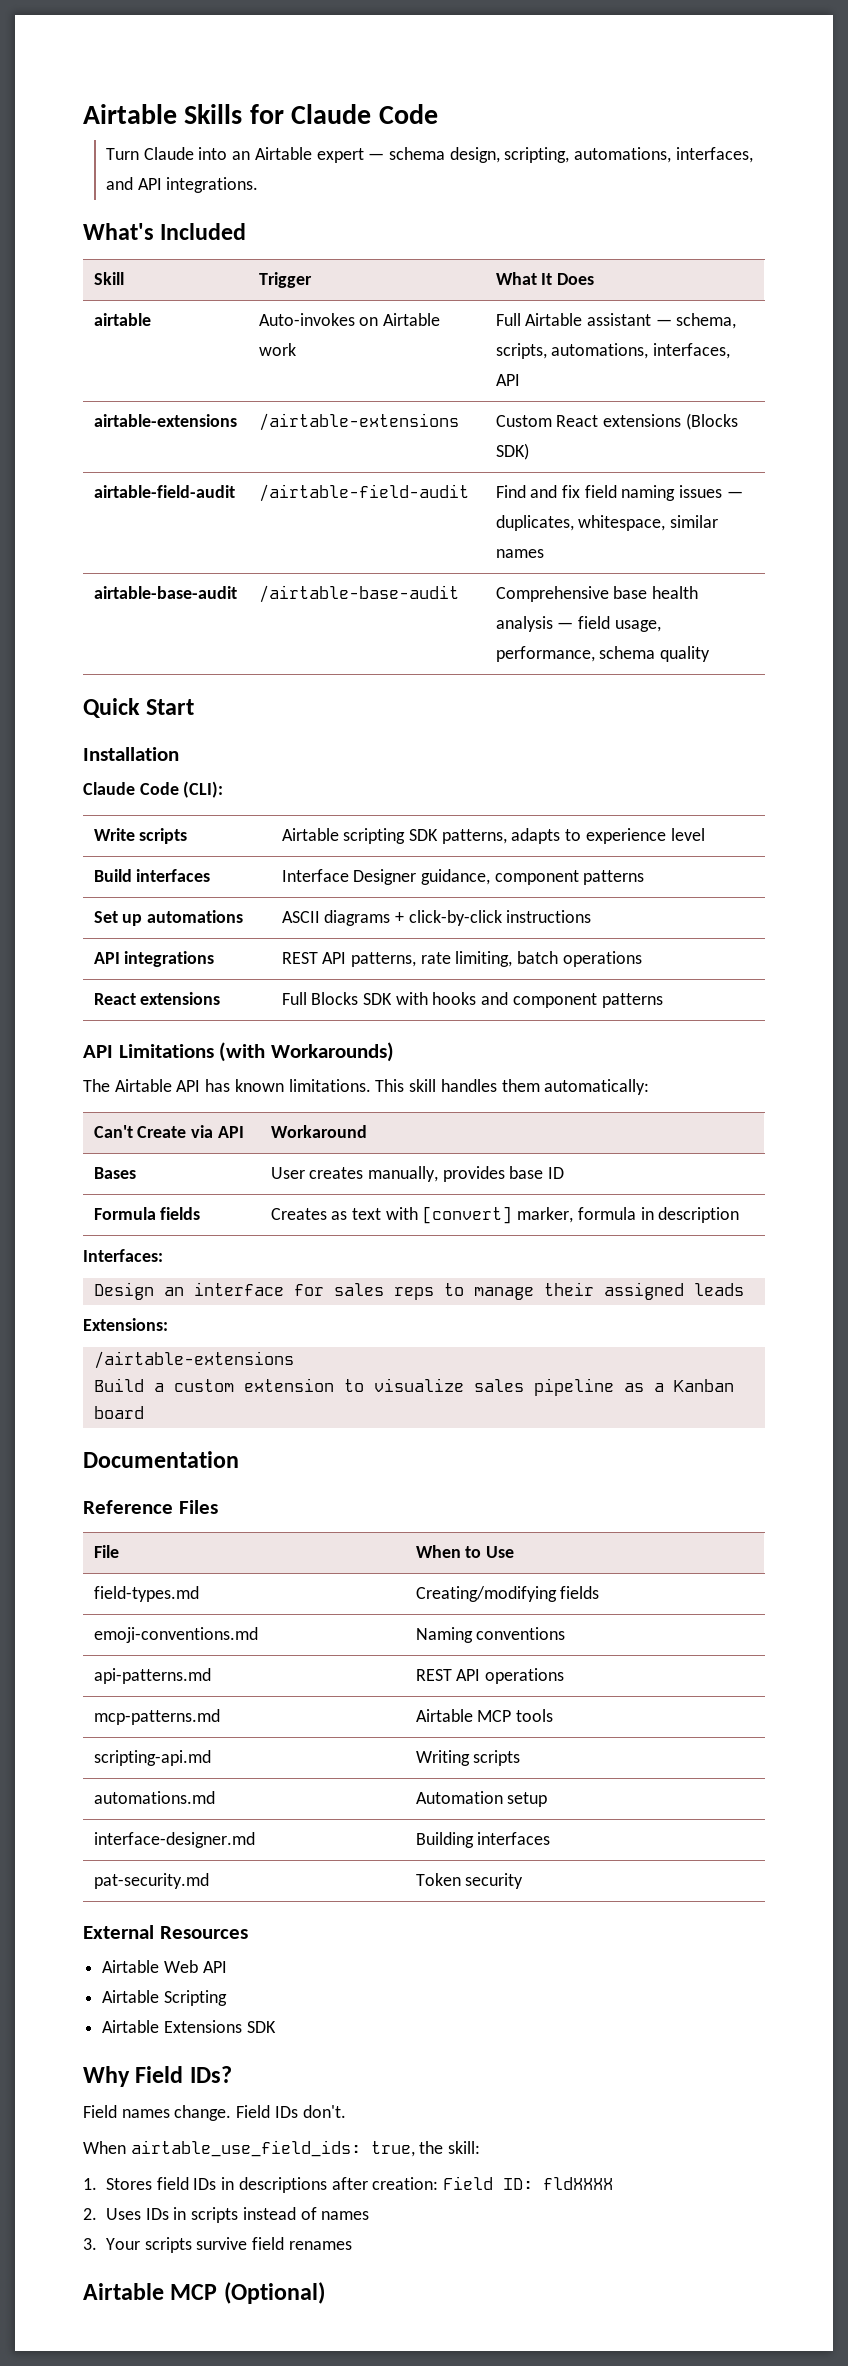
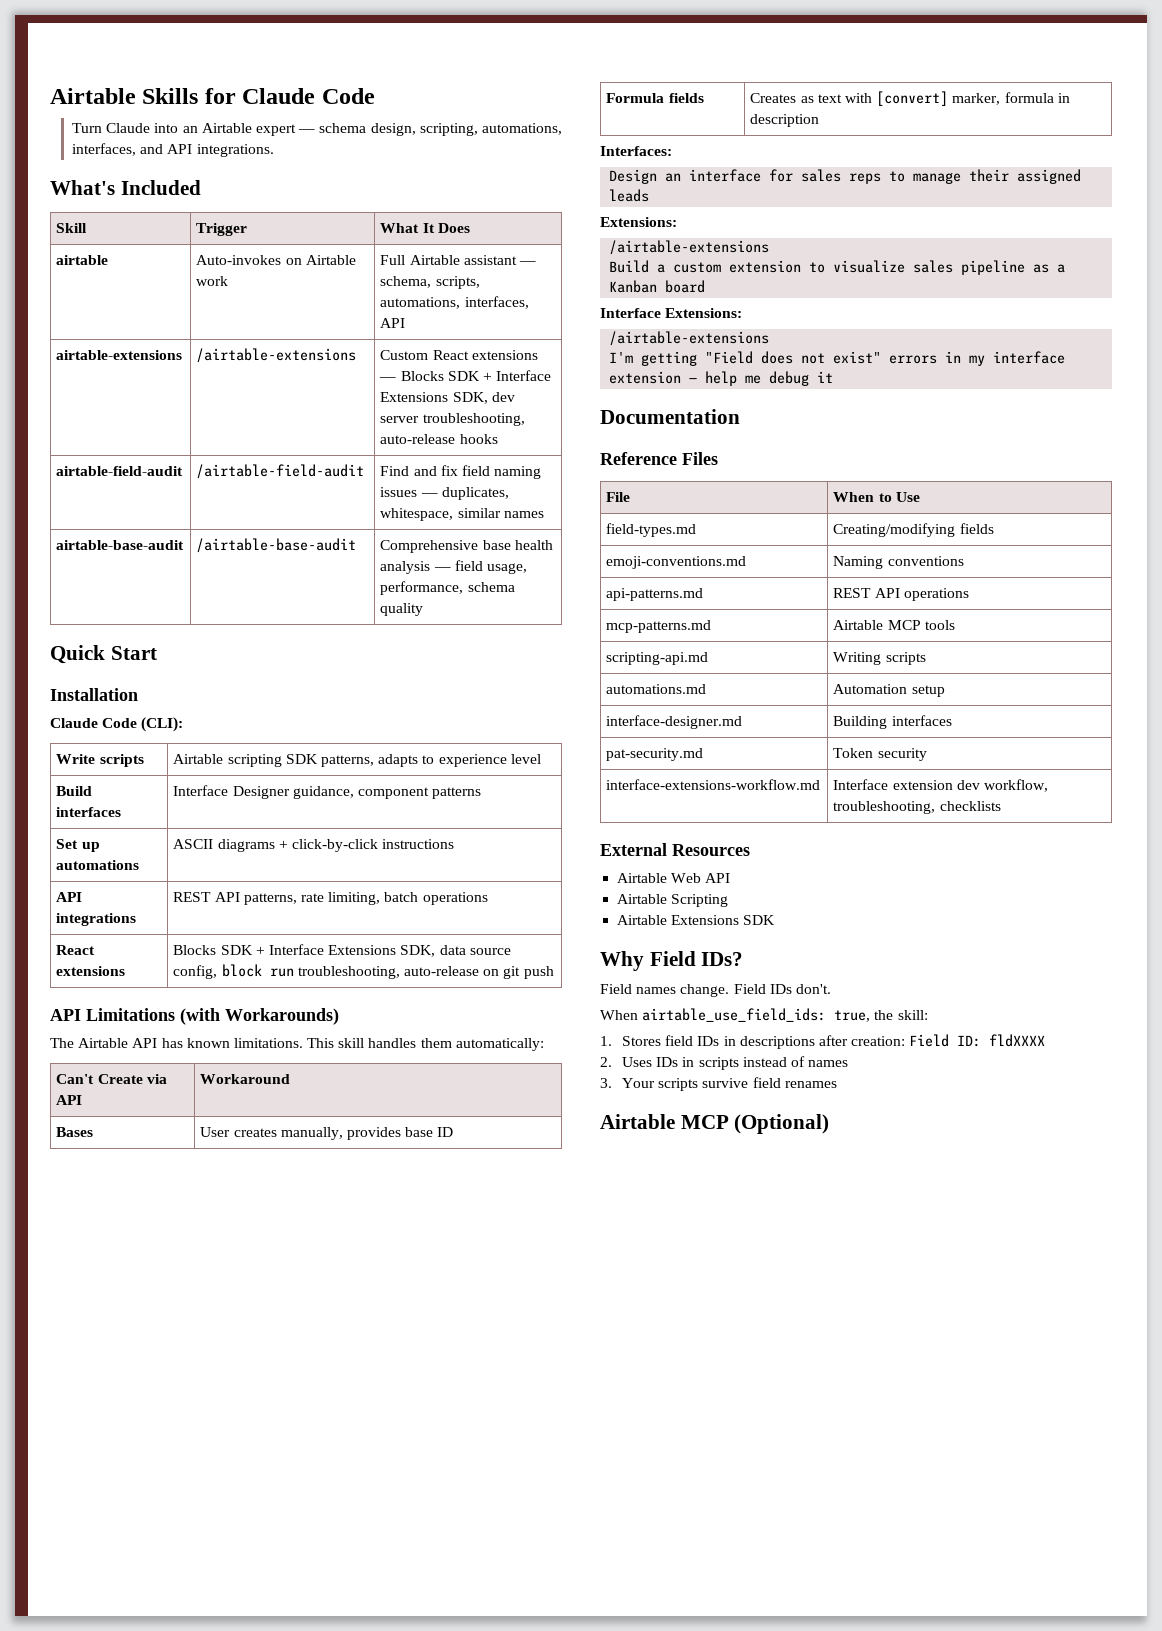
- airtable-extensions | /airtable-extensions | Custom React extensions (Blocks SDK)
+ airtable-extensions | /airtable-extensions | Custom React extensions — Blocks SDK + Interface Extensions SDK, dev server troubleshooting, auto-release hooks
- React extensions | Full Blocks SDK with hooks and component patterns
+ React extensions | Blocks SDK + Interface Extensions SDK, data source config, block run troubleshooting, auto-release on git push
+ Interface Extensions:
+ /airtable-extensions
+ I'm getting "Field does not exist" errors in my interface extension — help me debug it
+ interface-extensions-workflow.md | Interface extension dev workflow, troubleshooting, checklists

